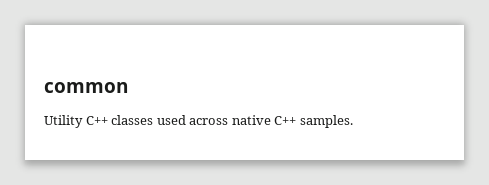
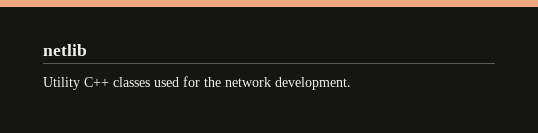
- common
+ netlib
- Utility C++ classes used across native C++ samples.
+ Utility C++ classes used for the network development.

